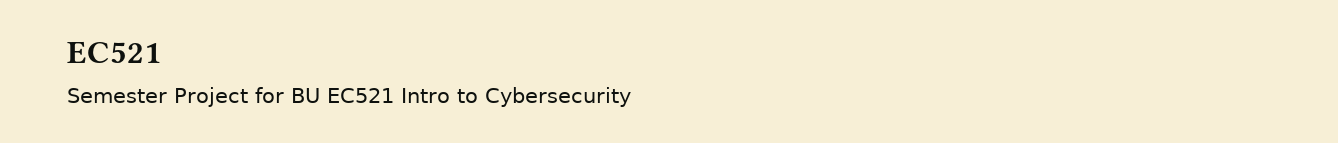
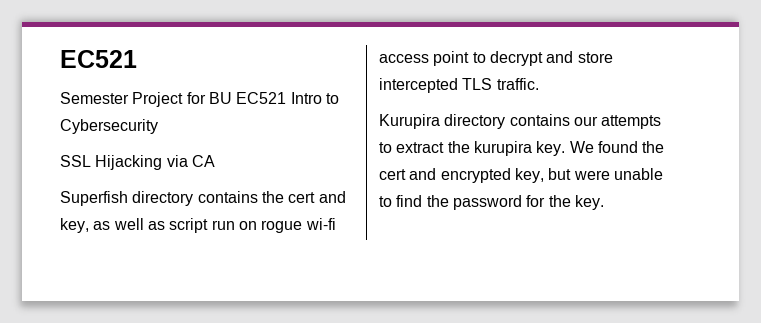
+ SSL Hijacking via CA
+ Superfish directory contains the cert and key, as well as script run on rogue wi-fi access point to decrypt and store intercepted TLS traffic.
+ Kurupira directory contains our attempts to extract the kurupira key. We found the cert and encrypted key, but were unable to find the password for the key.

